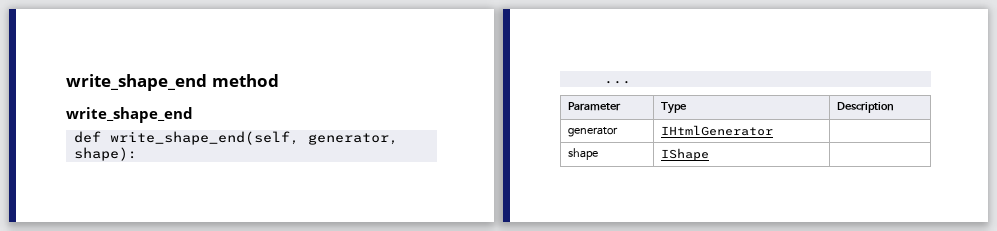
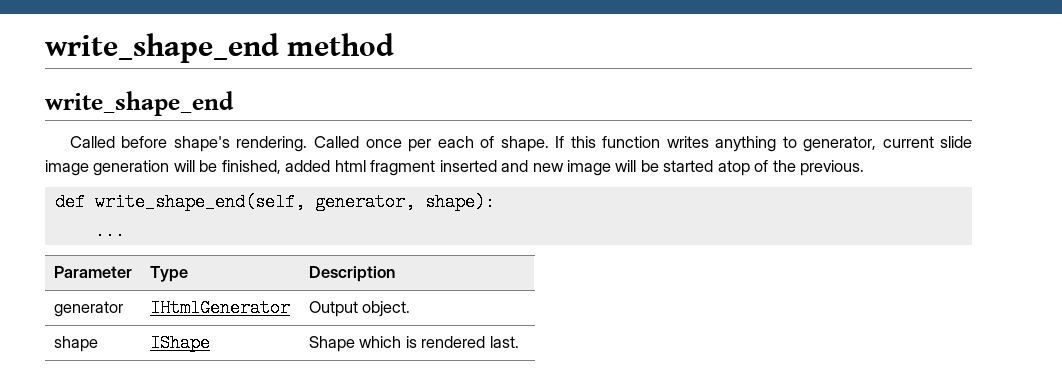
+ Called before shape's rendering. Called once per each of shape. If this function writes anything to generator, current slide image generation will be finished, added html fragment inserted and new image will be started atop of the previous.
- generator | IHtmlGenerator |
+ generator | IHtmlGenerator | Output object.
- shape | IShape |
+ shape | IShape | Shape which is rendered last.

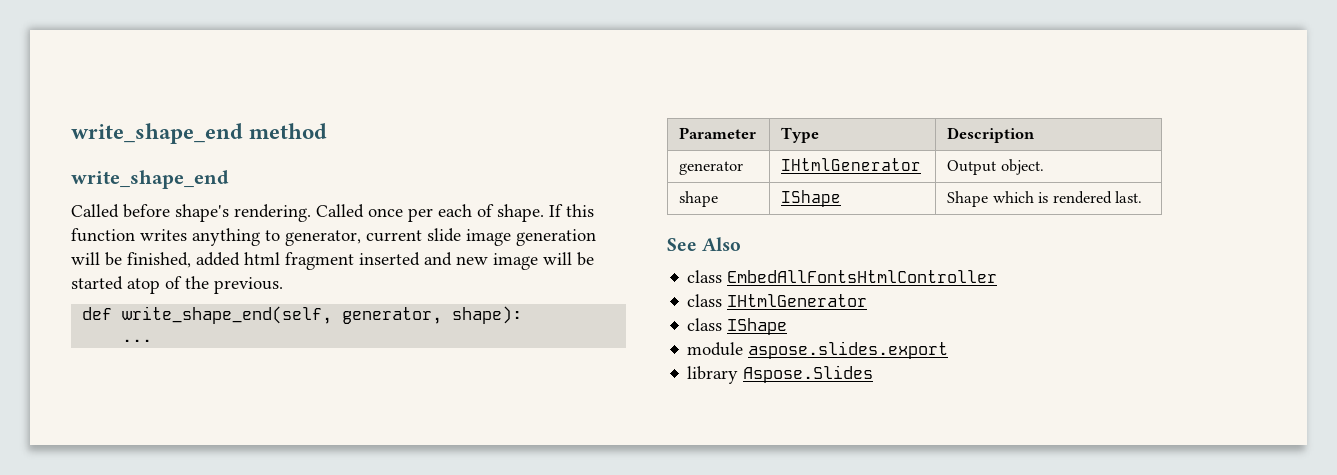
+ See Also
+ class EmbedAllFontsHtmlController
+ class IHtmlGenerator
+ class IShape
+ module aspose.slides.export
+ library Aspose.Slides

